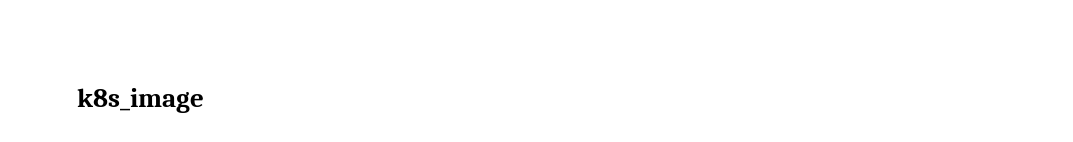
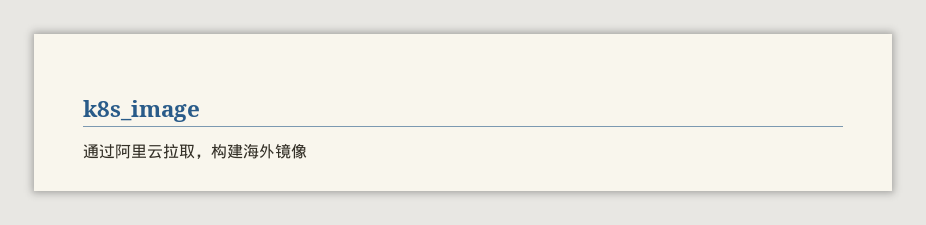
+ 通过阿里云拉取，构建海外镜像

